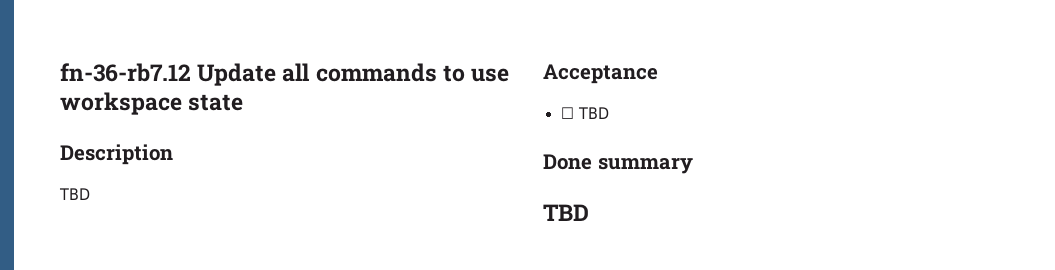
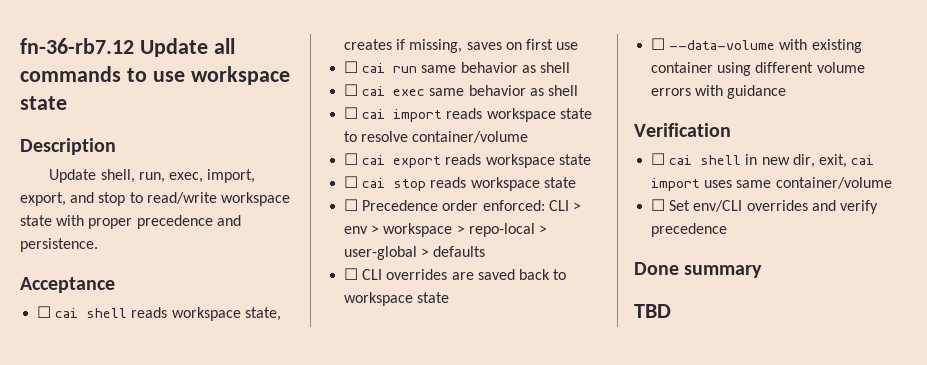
  Description
- TBD
+ Update shell, run, exec, import, export, and stop to read/write workspace state with proper precedence and persistence.
  Acceptance
- ☐ TBD
+ ☐ cai shell reads workspace state, creates if missing, saves on first use
+ ☐ cai run same behavior as shell
+ ☐ cai exec same behavior as shell
+ ☐ cai import reads workspace state to resolve container/volume
+ ☐ cai export reads workspace state
+ ☐ cai stop reads workspace state
+ ☐ Precedence order enforced: CLI > env > workspace > repo-local > user-global > defaults
+ ☐ CLI overrides are saved back to workspace state
+ ☐ --data-volume with existing container using different volume errors with guidance
+ Verification
+ ☐ cai shell in new dir, exit, cai import uses same container/volume
+ ☐ Set env/CLI overrides and verify precedence

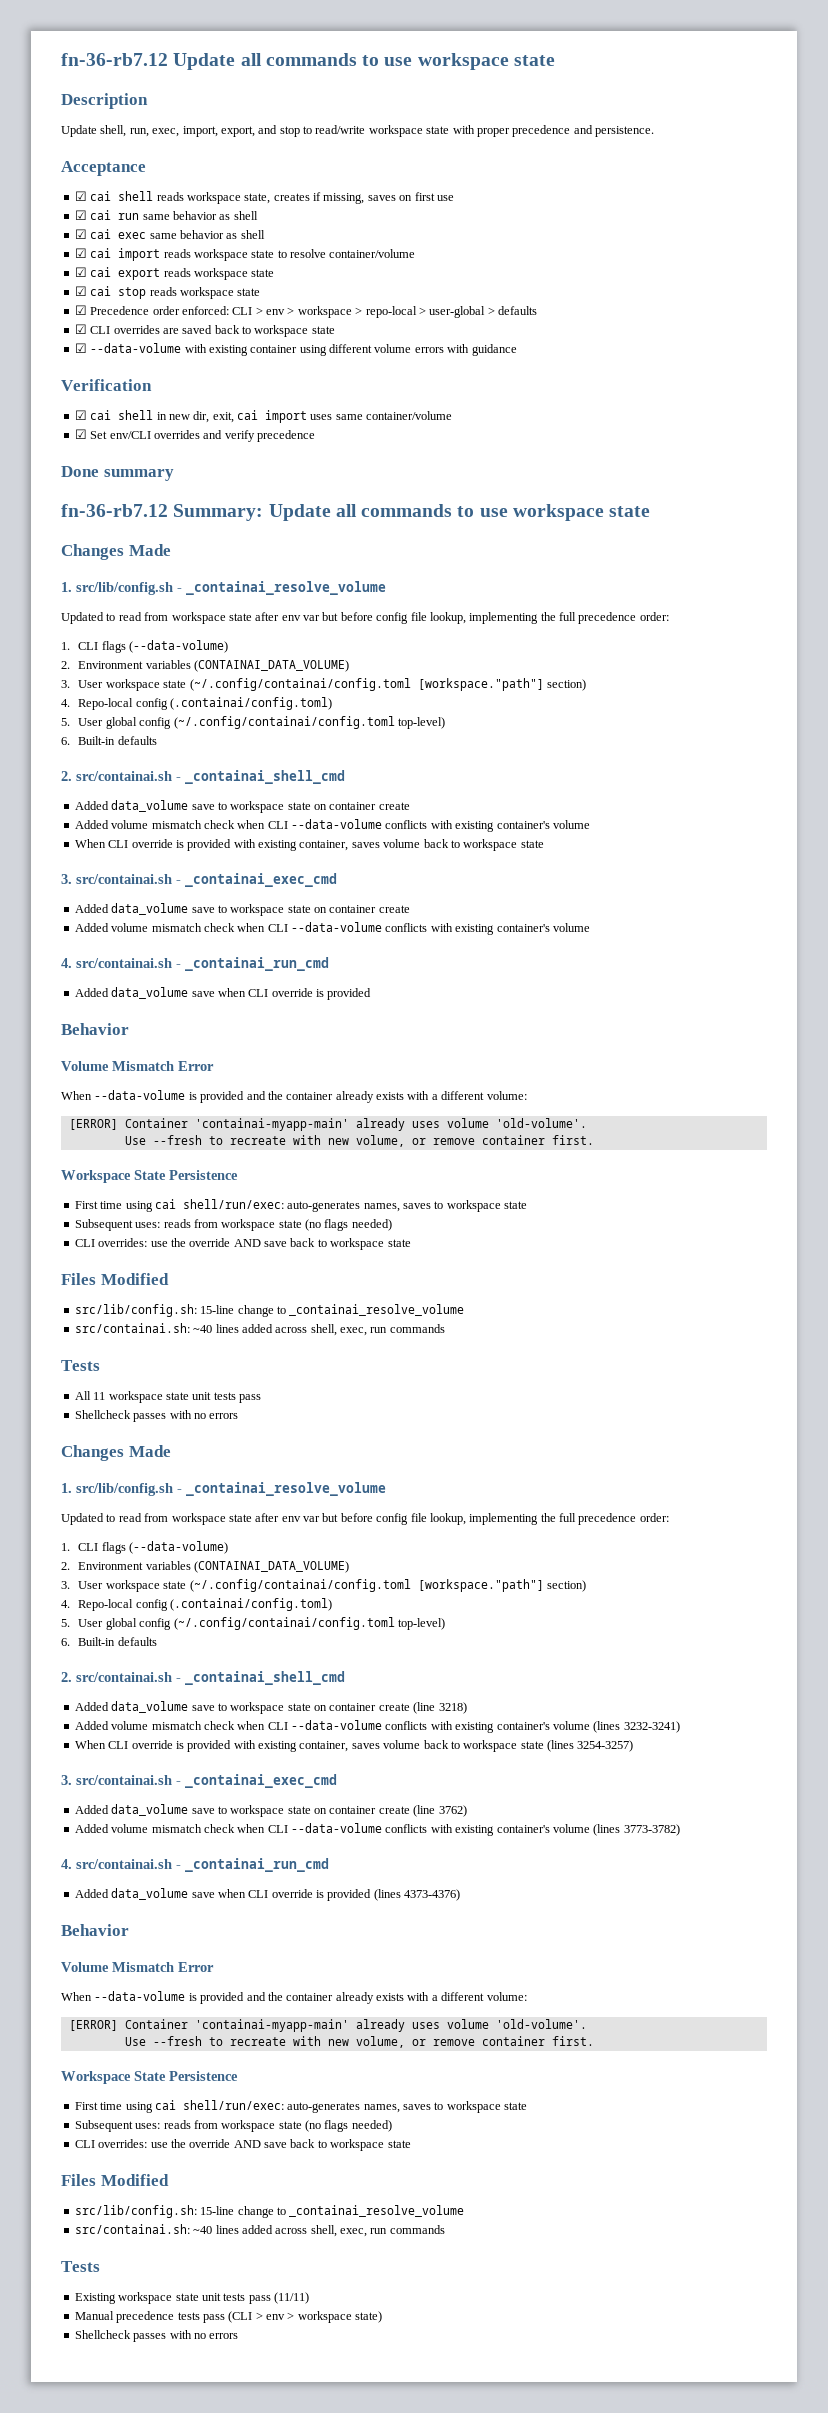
- ☐ cai shell reads workspace state, creates if missing, saves on first use
+ ☑ cai shell reads workspace state, creates if missing, saves on first use
- ☐ cai run same behavior as shell
+ ☑ cai run same behavior as shell
- ☐ cai exec same behavior as shell
+ ☑ cai exec same behavior as shell
- ☐ cai import reads workspace state to resolve container/volume
+ ☑ cai import reads workspace state to resolve container/volume
- ☐ cai export reads workspace state
+ ☑ cai export reads workspace state
- ☐ cai stop reads workspace state
+ ☑ cai stop reads workspace state
- ☐ Precedence order enforced: CLI > env > workspace > repo-local > user-global > defaults
+ ☑ Precedence order enforced: CLI > env > workspace > repo-local > user-global > defaults
- ☐ CLI overrides are saved back to workspace state
+ ☑ CLI overrides are saved back to workspace state
- ☐ --data-volume with existing container using different volume errors with guidance
+ ☑ --data-volume with existing container using different volume errors with guidance
- ☐ cai shell in new dir, exit, cai import uses same container/volume
+ ☑ cai shell in new dir, exit, cai import uses same container/volume
- ☐ Set env/CLI overrides and verify precedence
+ ☑ Set env/CLI overrides and verify precedence
- TBD
+ fn-36-rb7.12 Summary: Update all commands to use workspace state
+ Changes Made
+ 1. src/lib/config.sh - _containai_resolve_volume
+ Updated to read from workspace state after env var but before config file lookup, implementing the full precedence order:
+ 1. CLI flags (--data-volume)
+ 2. Environment variables (CONTAINAI_DATA_VOLUME)
+ 3. User workspace state (~/.config/containai/config.toml [workspace."path"] section)
+ 4. Repo-local config (.containai/config.toml)
+ 5. User global config (~/.config/containai/config.toml top-level)
+ 6. Built-in defaults
+ 2. src/containai.sh - _containai_shell_cmd
+ Added data_volume save to workspace state on container create
+ Added volume mismatch check when CLI --data-volume conflicts with existing container's volume
+ When CLI override is provided with existing container, saves volume back to workspace state
+ 3. src/containai.sh - _containai_exec_cmd
+ Added data_volume save to workspace state on container create
+ Added volume mismatch check when CLI --data-volume conflicts with existing container's volume
+ 4. src/containai.sh - _containai_run_cmd
+ Added data_volume save when CLI override is provided
+ Behavior
+ Volume Mismatch Error
+ When --data-volume is provided and the container already exists with a different volume:
+ [ERROR] Container 'containai-myapp-main' already uses volume 'old-volume'.
+ Use --fresh to recreate with new volume, or remove container first.
+ Workspace State Persistence
+ First time using cai shell/run/exec: auto-generates names, saves to workspace state
+ Subsequent uses: reads from workspace state (no flags needed)
+ CLI overrides: use the override AND save back to workspace state
+ Files Modified
+ src/lib/config.sh: 15-line change to _containai_resolve_volume
+ src/containai.sh: ~40 lines added across shell, exec, run commands
+ Tests
+ All 11 workspace state unit tests pass
+ Shellcheck passes with no errors
+ Changes Made
+ 1. src/lib/config.sh - _containai_resolve_volume
+ Updated to read from workspace state after env var but before config file lookup, implementing the full precedence order:
+ 1. CLI flags (--data-volume)
+ 2. Environment variables (CONTAINAI_DATA_VOLUME)
+ 3. User workspace state (~/.config/containai/config.toml [workspace."path"] section)
+ 4. Repo-local config (.containai/config.toml)
+ 5. User global config (~/.config/containai/config.toml top-level)
+ 6. Built-in defaults
+ 2. src/containai.sh - _containai_shell_cmd
+ Added data_volume save to workspace state on container create (line 3218)
+ Added volume mismatch check when CLI --data-volume conflicts with existing container's volume (lines 3232-3241)
+ When CLI override is provided with existing container, saves volume back to workspace state (lines 3254-3257)
+ 3. src/containai.sh - _containai_exec_cmd
+ Added data_volume save to workspace state on container create (line 3762)
+ Added volume mismatch check when CLI --data-volume conflicts with existing container's volume (lines 3773-3782)
+ 4. src/containai.sh - _containai_run_cmd
+ Added data_volume save when CLI override is provided (lines 4373-4376)
+ Behavior
+ Volume Mismatch Error
+ When --data-volume is provided and the container already exists with a different volume:
+ [ERROR] Container 'containai-myapp-main' already uses volume 'old-volume'.
+ Use --fresh to recreate with new volume, or remove container first.
+ Workspace State Persistence
+ First time using cai shell/run/exec: auto-generates names, saves to workspace state
+ Subsequent uses: reads from workspace state (no flags needed)
+ CLI overrides: use the override AND save back to workspace state
+ Files Modified
+ src/lib/config.sh: 15-line change to _containai_resolve_volume
+ src/containai.sh: ~40 lines added across shell, exec, run commands
+ Tests
+ Existing workspace state unit tests pass (11/11)
+ Manual precedence tests pass (CLI > env > workspace state)
+ Shellcheck passes with no errors

